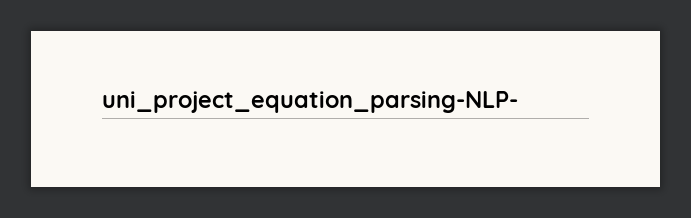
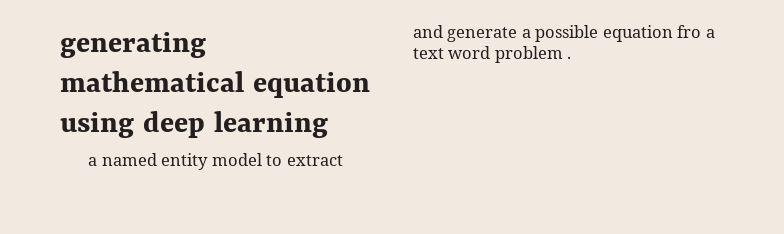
- uni_project_equation_parsing-NLP-
+ generating mathematical equation using deep learning
+ a named entity model to extract and generate a possible equation fro a text word problem .

